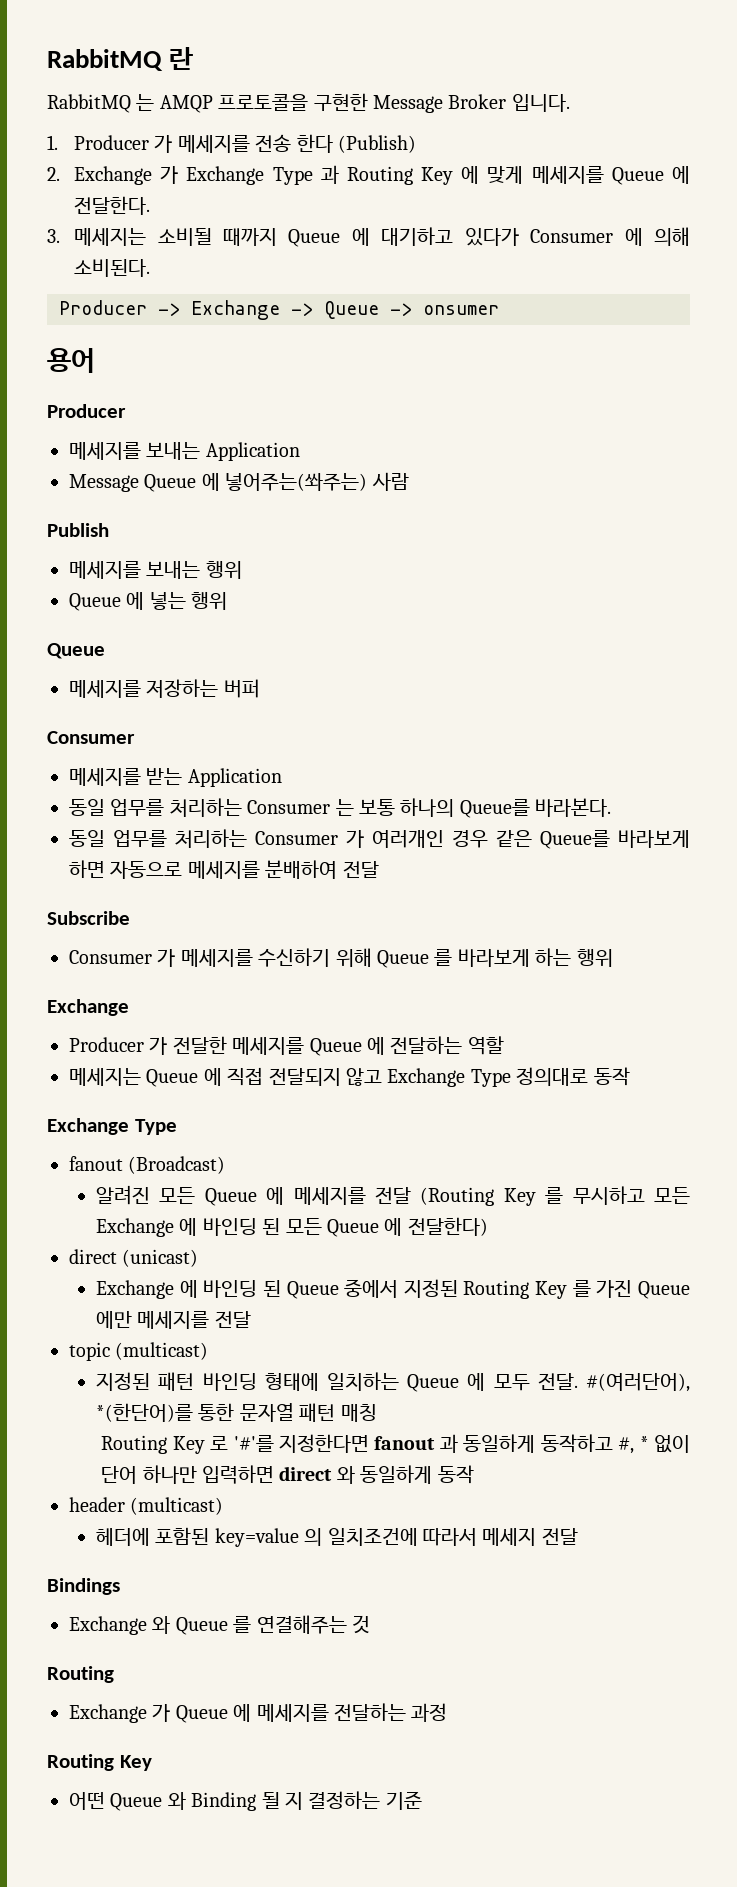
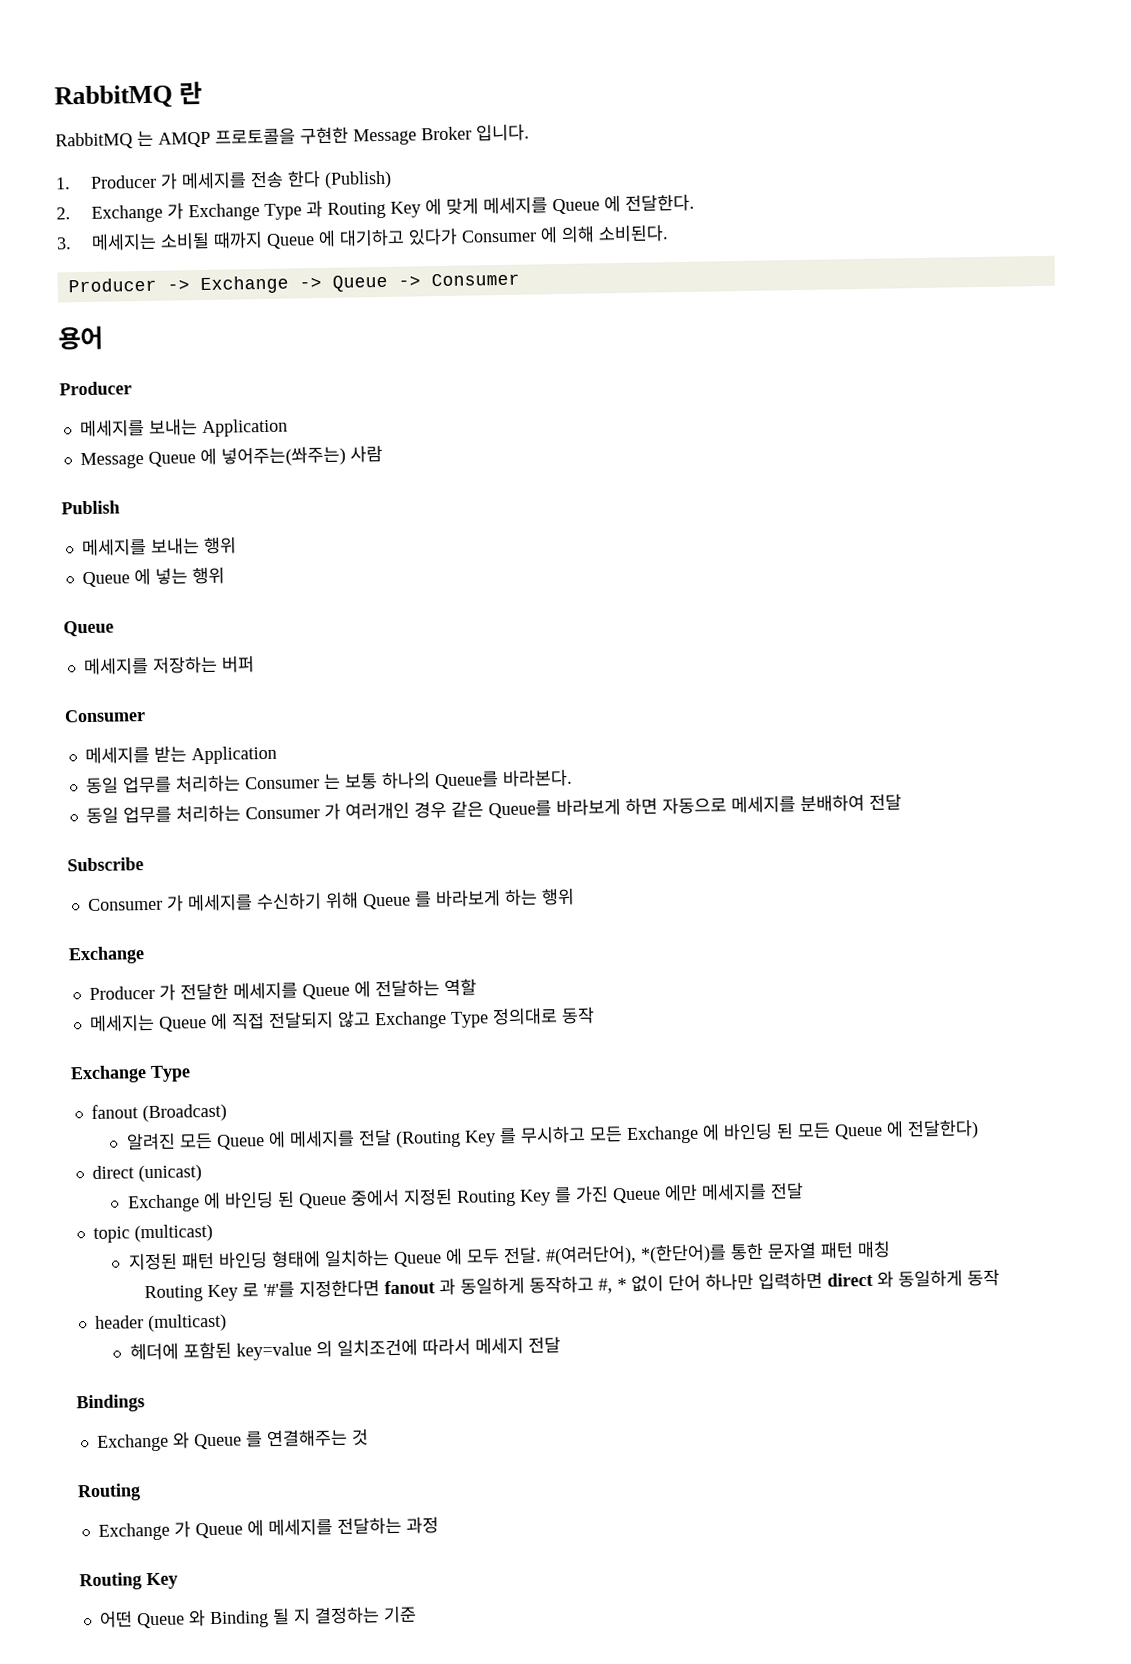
- Producer -> Exchange -> Queue -> onsumer
+ Producer -> Exchange -> Queue -> Consumer

